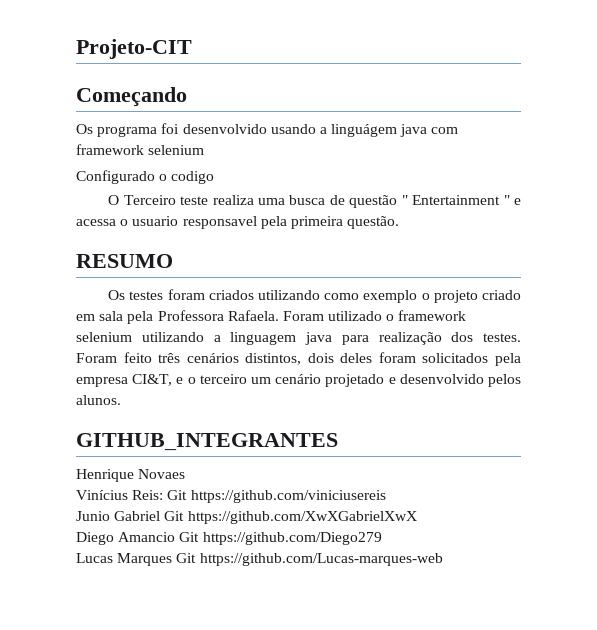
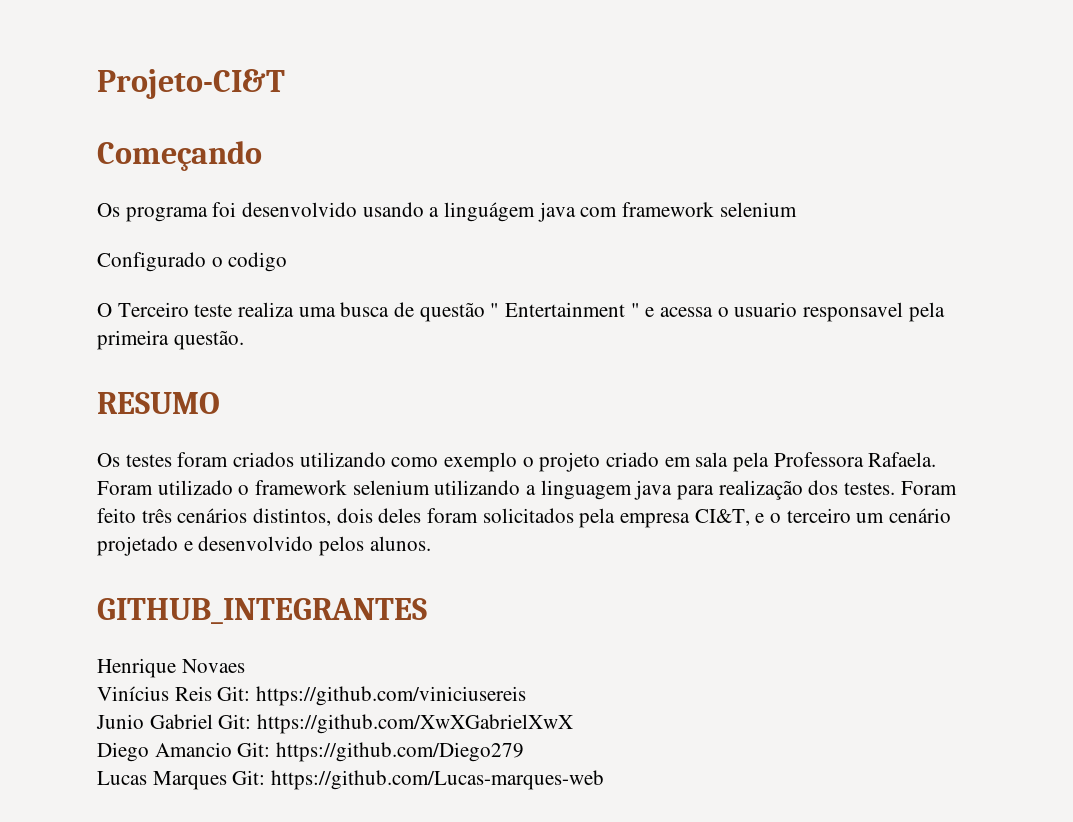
- Projeto-CIT
+ Projeto-CI&T
- Vinícius Reis: Git https://github.com/viniciusereis
+ Vinícius Reis Git: https://github.com/viniciusereis
- Junio Gabriel Git https://github.com/XwXGabrielXwX
+ Junio Gabriel Git: https://github.com/XwXGabrielXwX
- Diego Amancio Git https://github.com/Diego279
+ Diego Amancio Git: https://github.com/Diego279
- Lucas Marques Git https://github.com/Lucas-marques-web
+ Lucas Marques Git: https://github.com/Lucas-marques-web

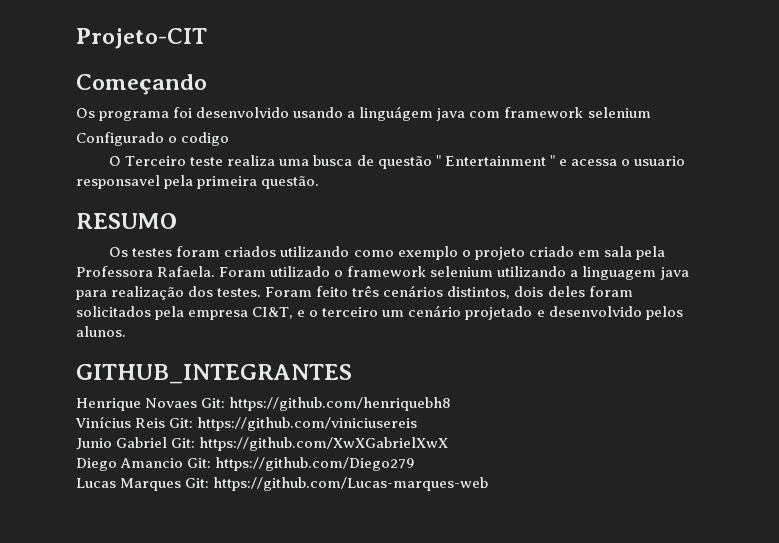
- Projeto-CI&T
+ Projeto-CIT
- Henrique Novaes
+ Henrique Novaes Git: https://github.com/henriquebh8

